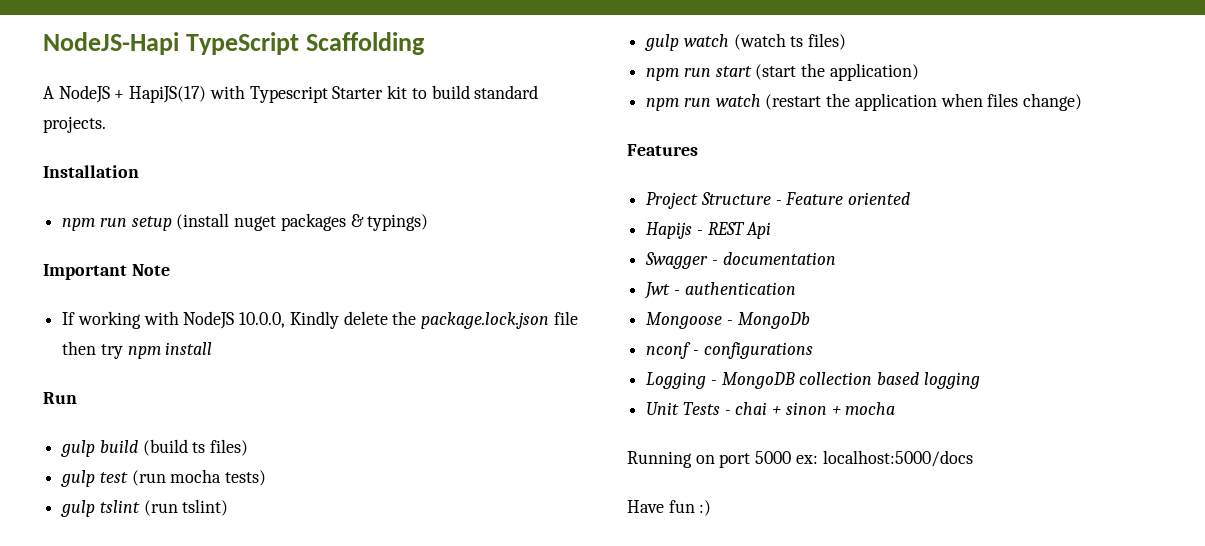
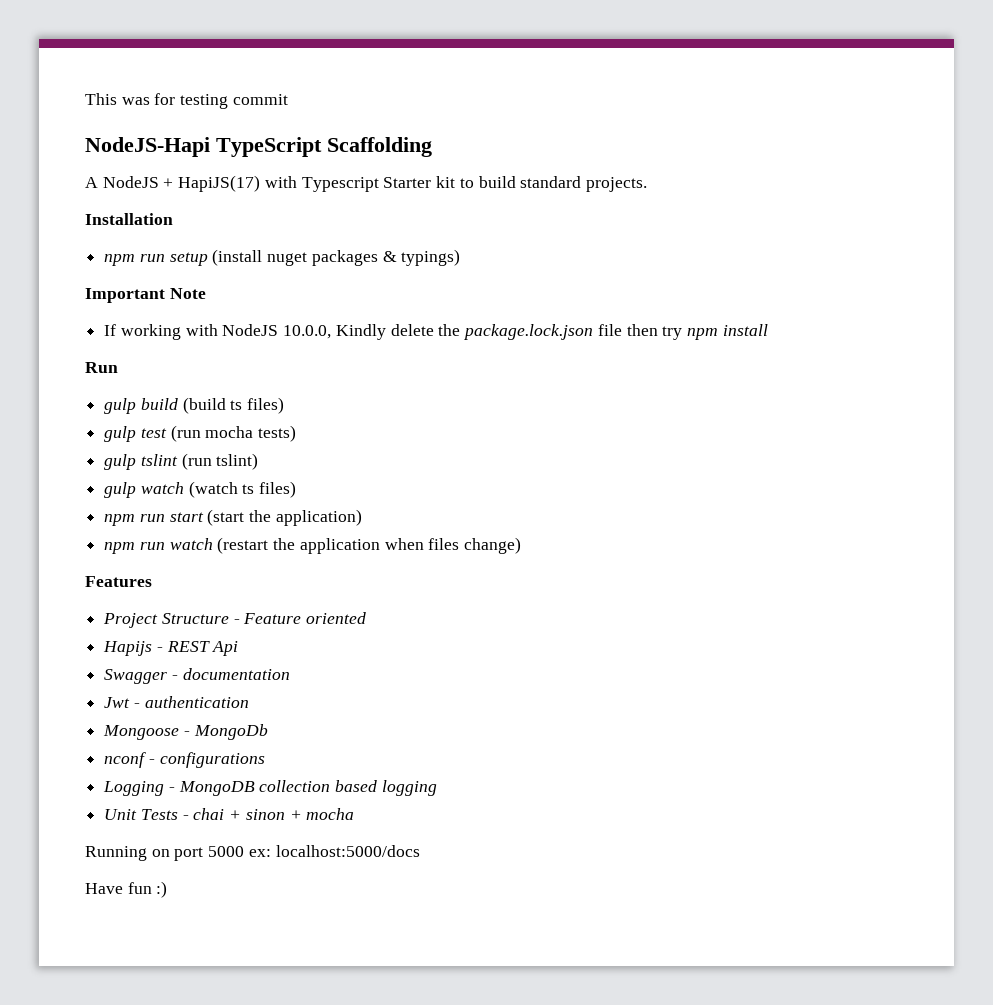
+ This was for testing commit

